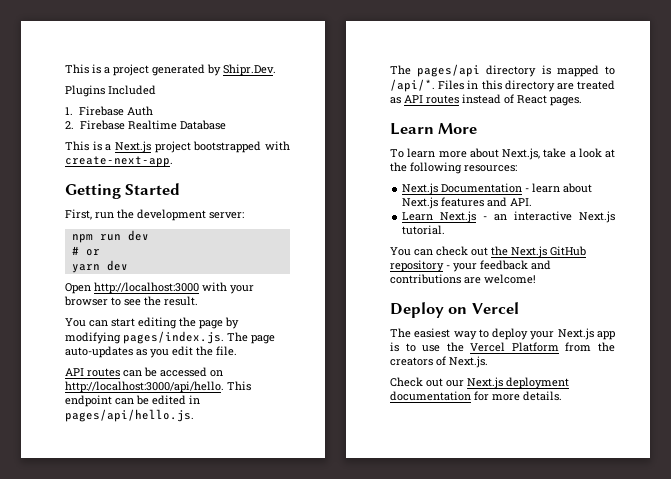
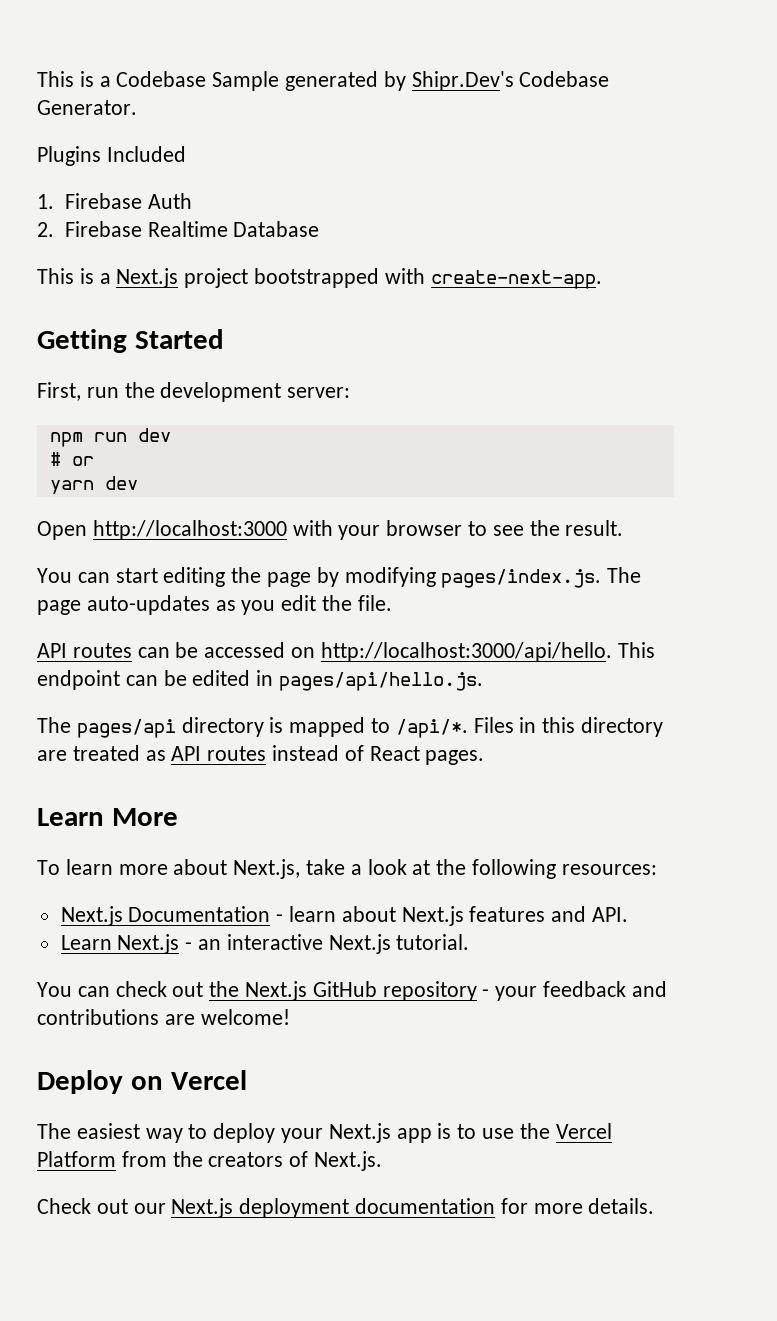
- This is a project generated by Shipr.Dev.
+ This is a Codebase Sample generated by Shipr.Dev's Codebase Generator.

